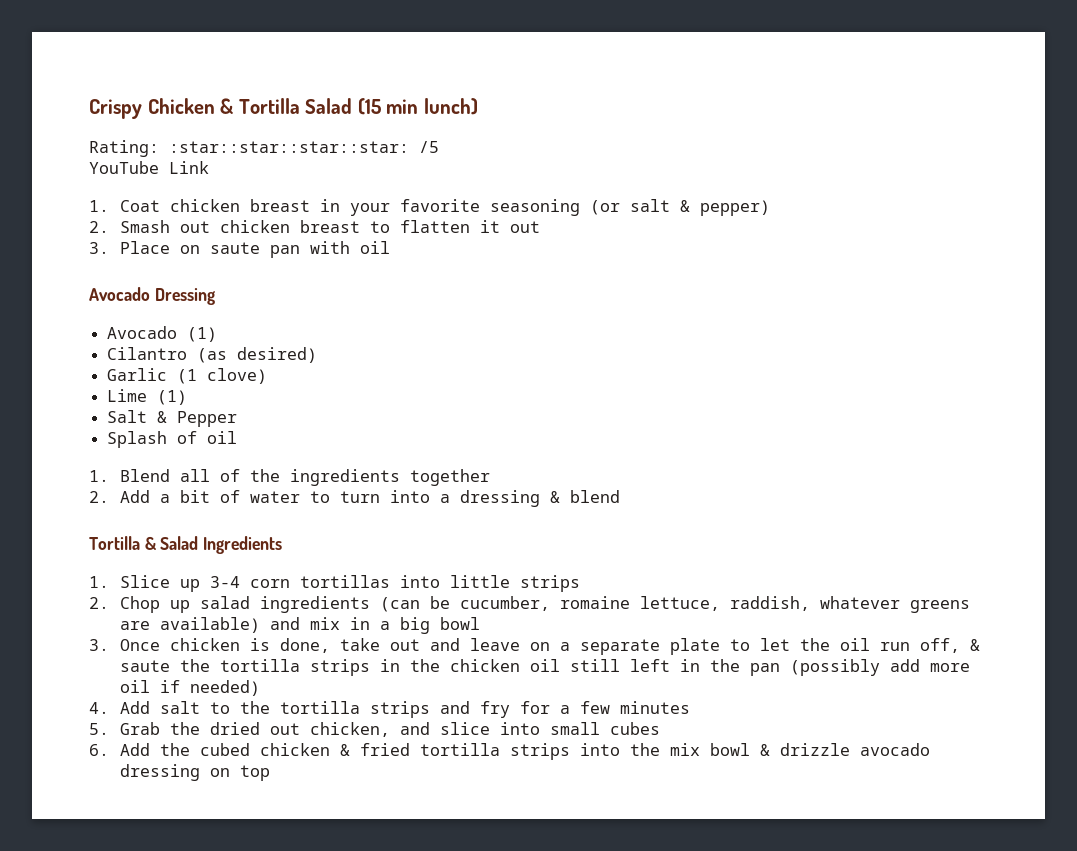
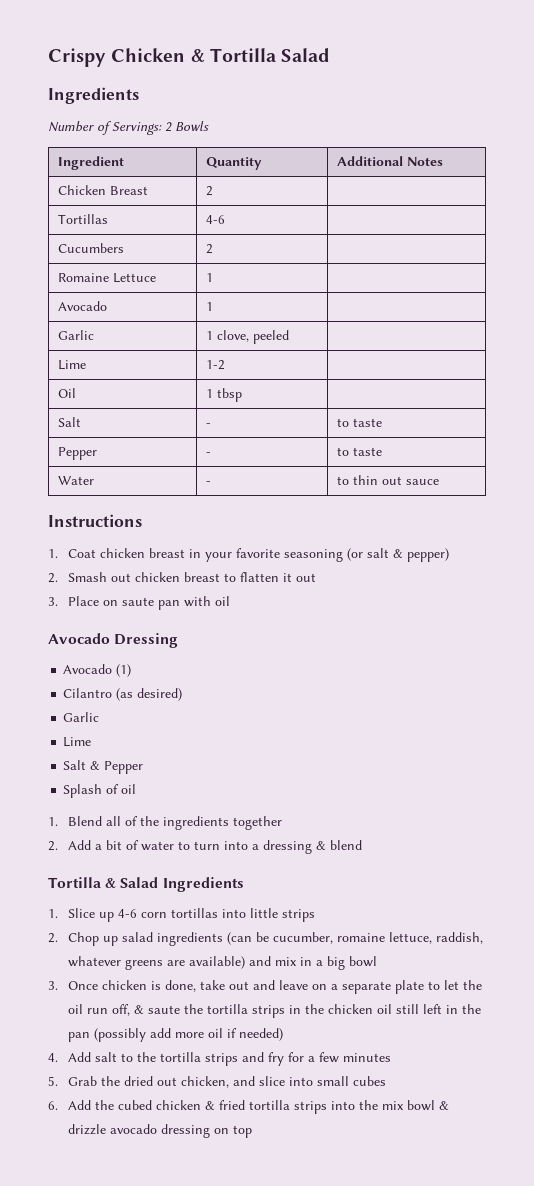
- Crispy Chicken & Tortilla Salad (15 min lunch)
- Rating: :star::star::star::star: /5
- YouTube Link
+ Crispy Chicken & Tortilla Salad
+ Ingredients
+ Number of Servings: 2 Bowls
+ Ingredient | Quantity | Additional Notes
+ Chicken Breast | 2 |
+ Tortillas | 4-6 |
+ Cucumbers | 2 |
+ Romaine Lettuce | 1 |
+ Avocado | 1 |
+ Garlic | 1 clove, peeled |
+ Lime | 1-2 |
+ Oil | 1 tbsp |
+ Salt | - | to taste
+ Pepper | - | to taste
+ Water | - | to thin out sauce
+ Instructions
  Cilantro (as desired)
- Garlic (1 clove)
- Lime (1)
+ Garlic
+ Lime
- 1. Slice up 3-4 corn tortillas into little strips
+ 1. Slice up 4-6 corn tortillas into little strips

